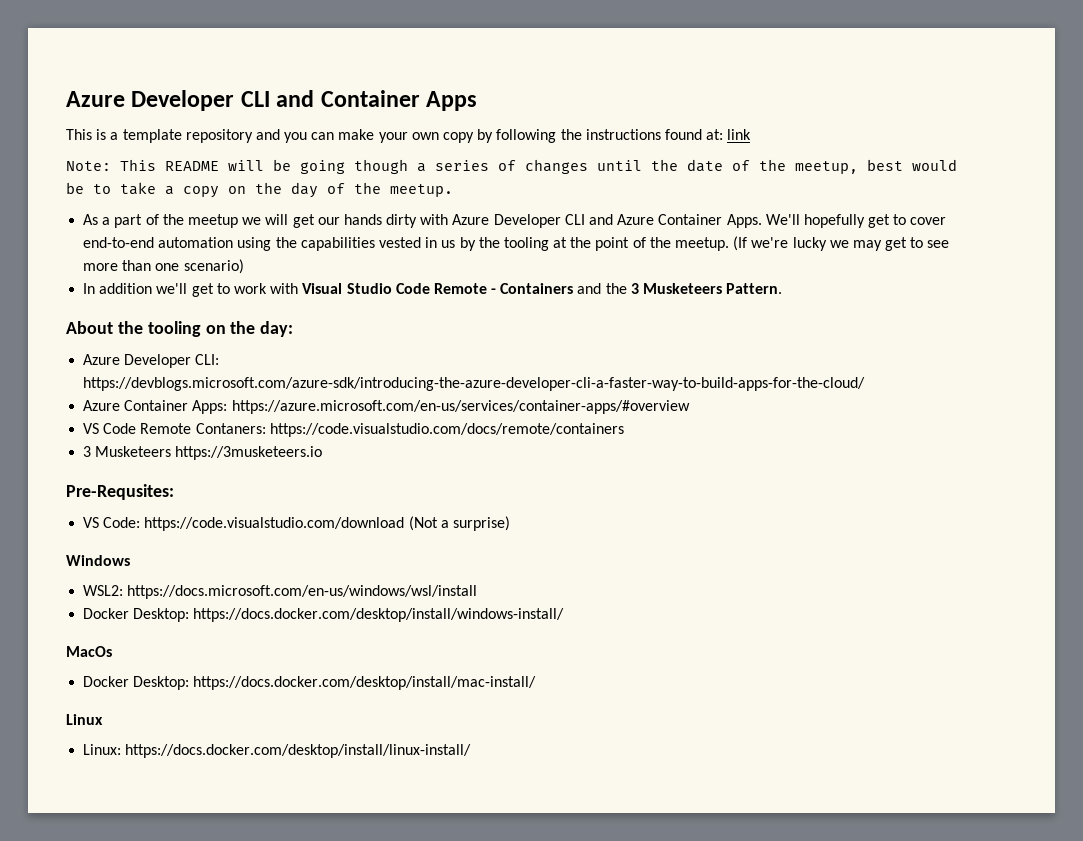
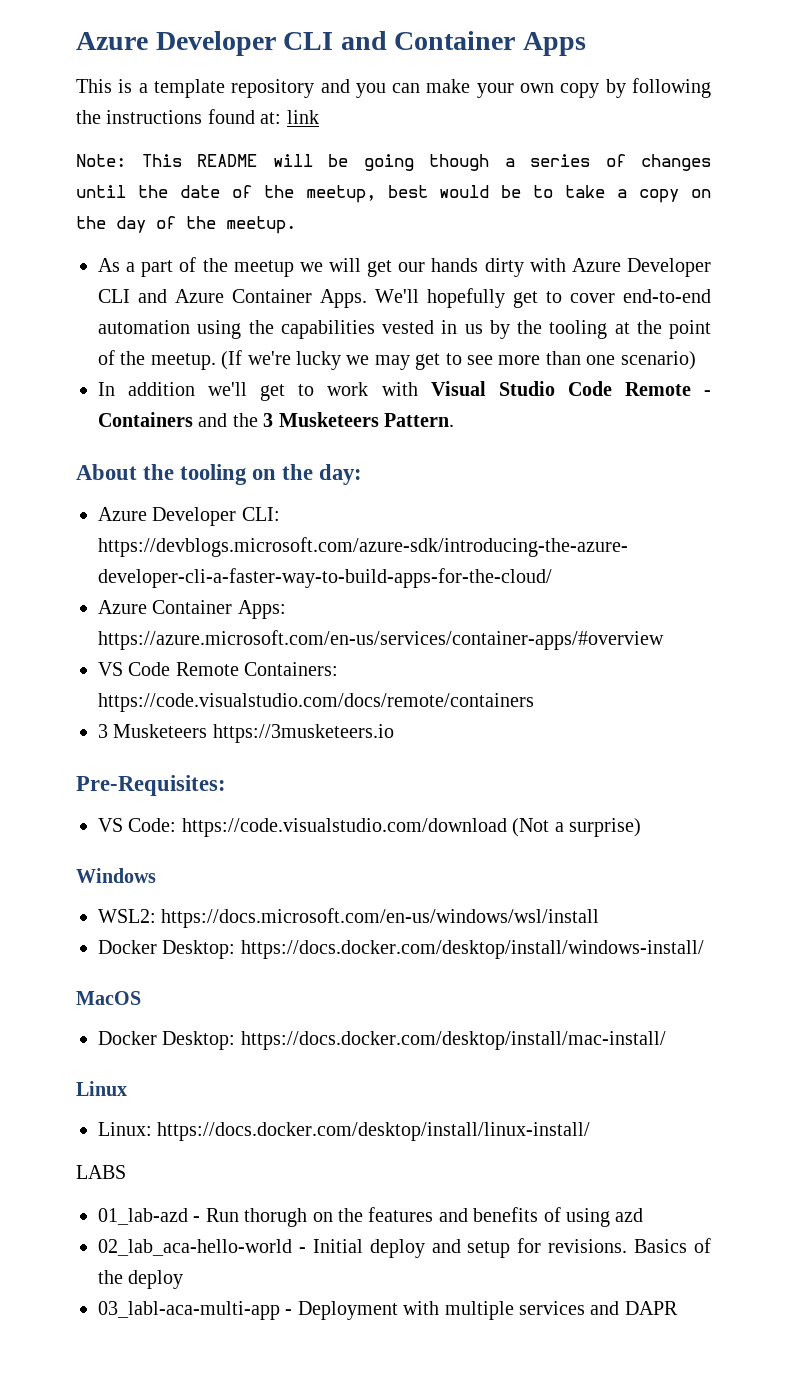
- VS Code Remote Contaners: https://code.visualstudio.com/docs/remote/containers
+ VS Code Remote Containers: https://code.visualstudio.com/docs/remote/containers
- Pre-Requsites:
+ Pre-Requisites:
- MacOs
+ MacOS
+ LABS
+ 01_lab-azd - Run thorugh on the features and benefits of using azd
+ 02_lab_aca-hello-world - Initial deploy and setup for revisions. Basics of the deploy
+ 03_labl-aca-multi-app - Deployment with multiple services and DAPR

